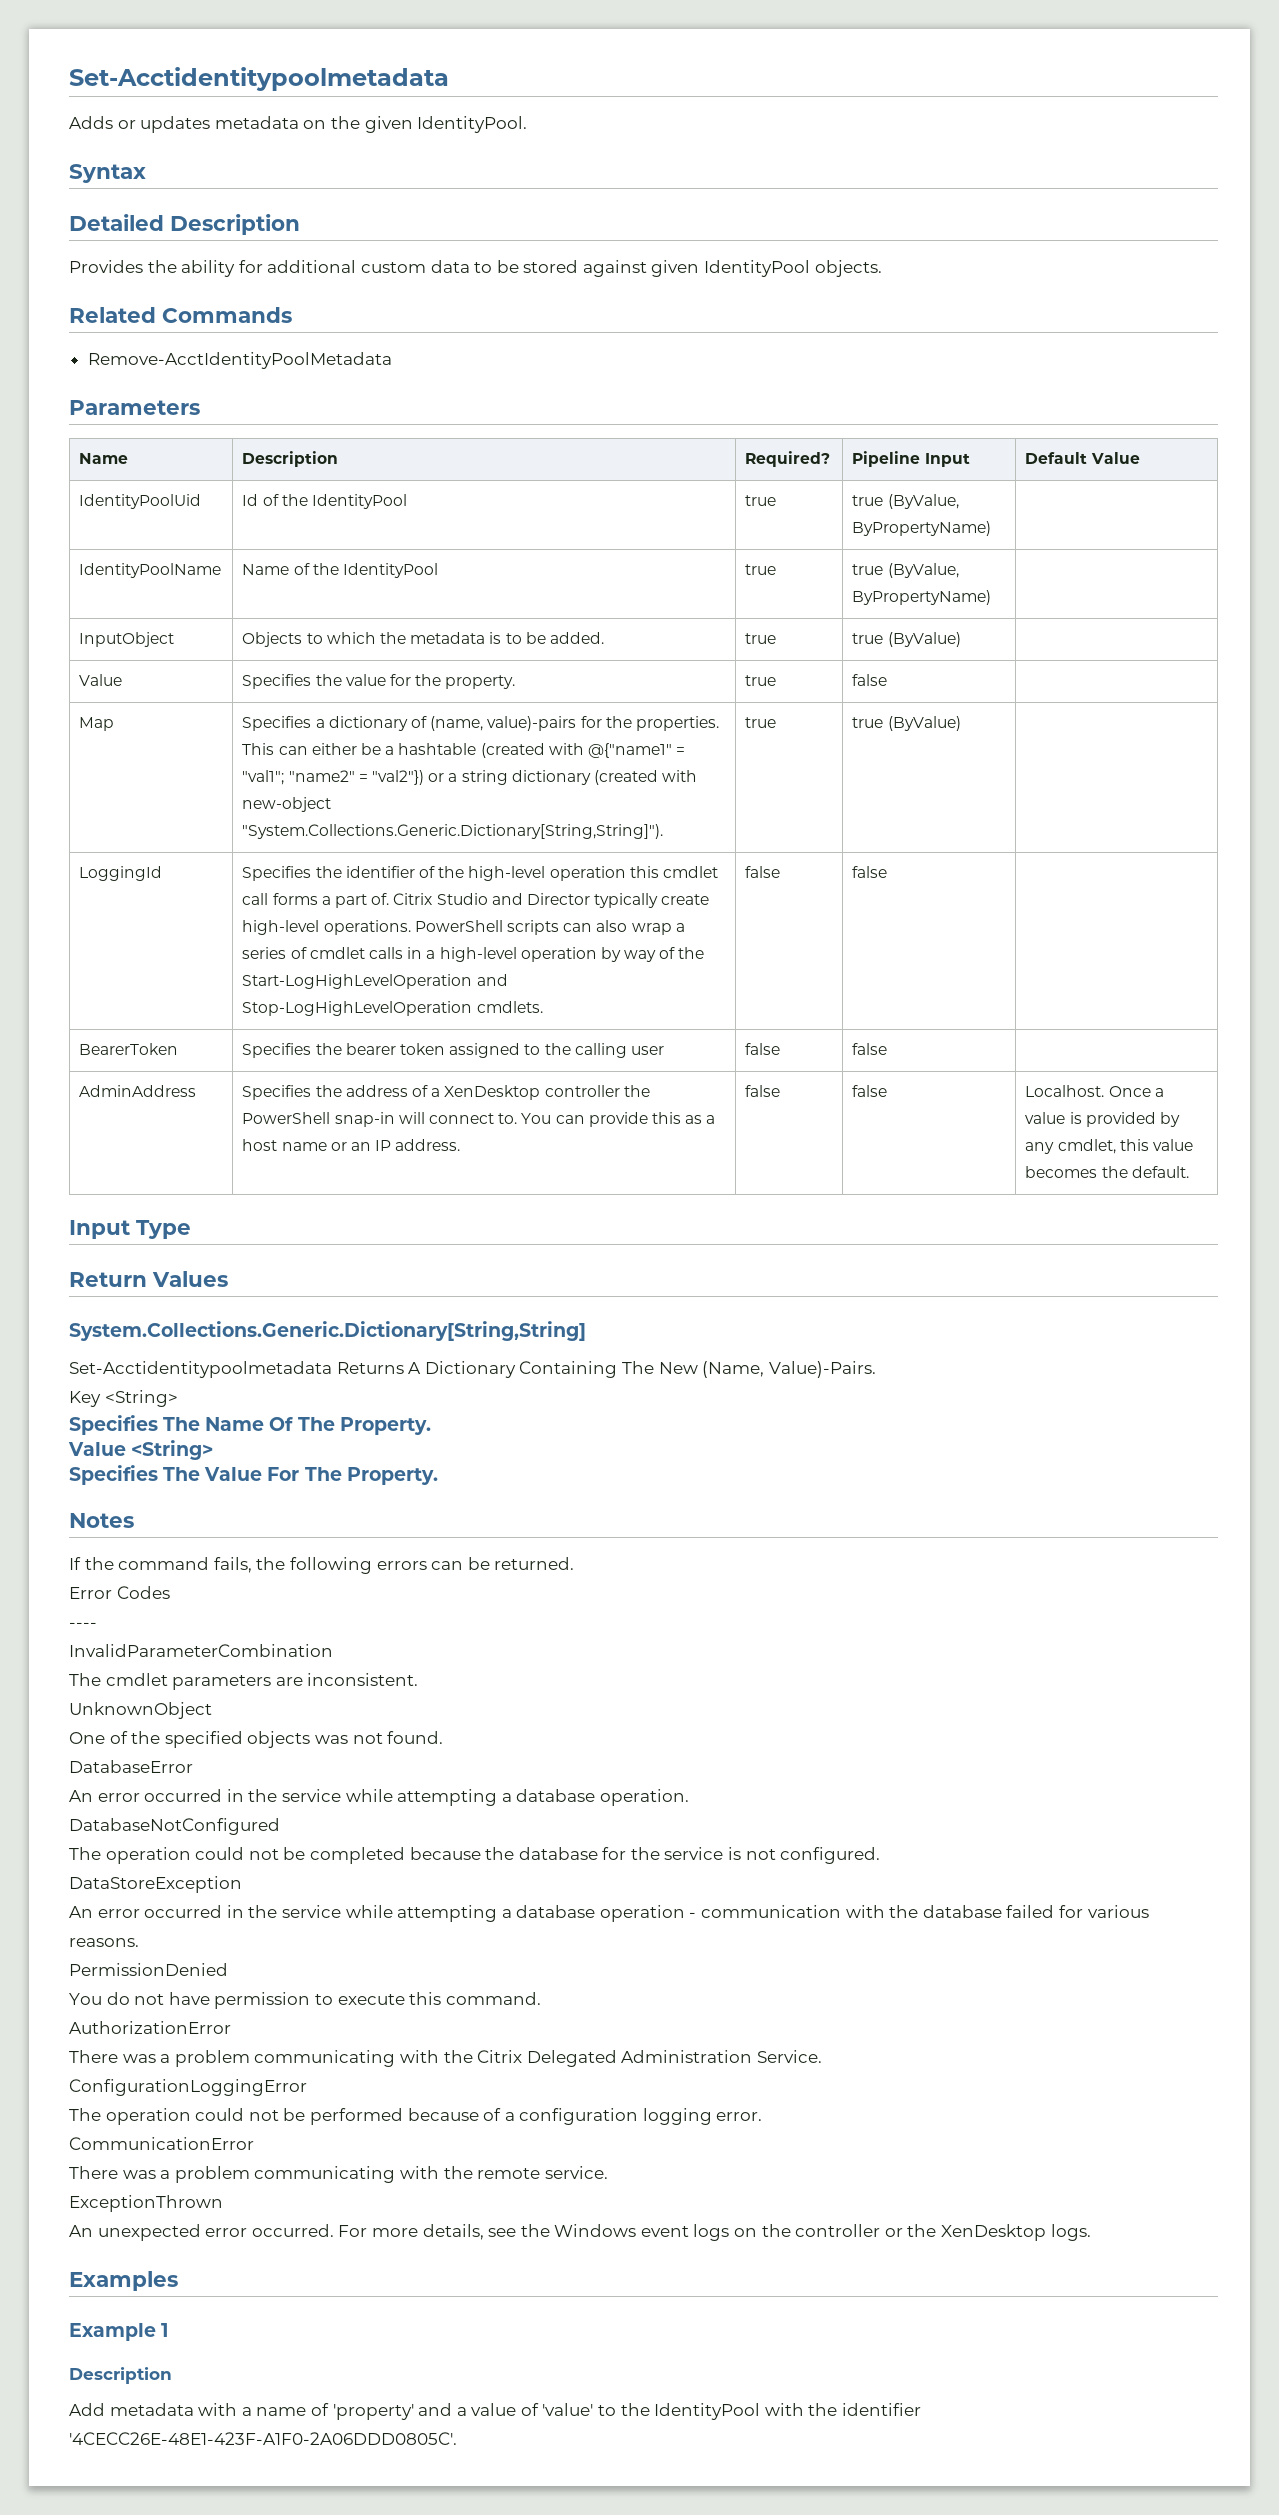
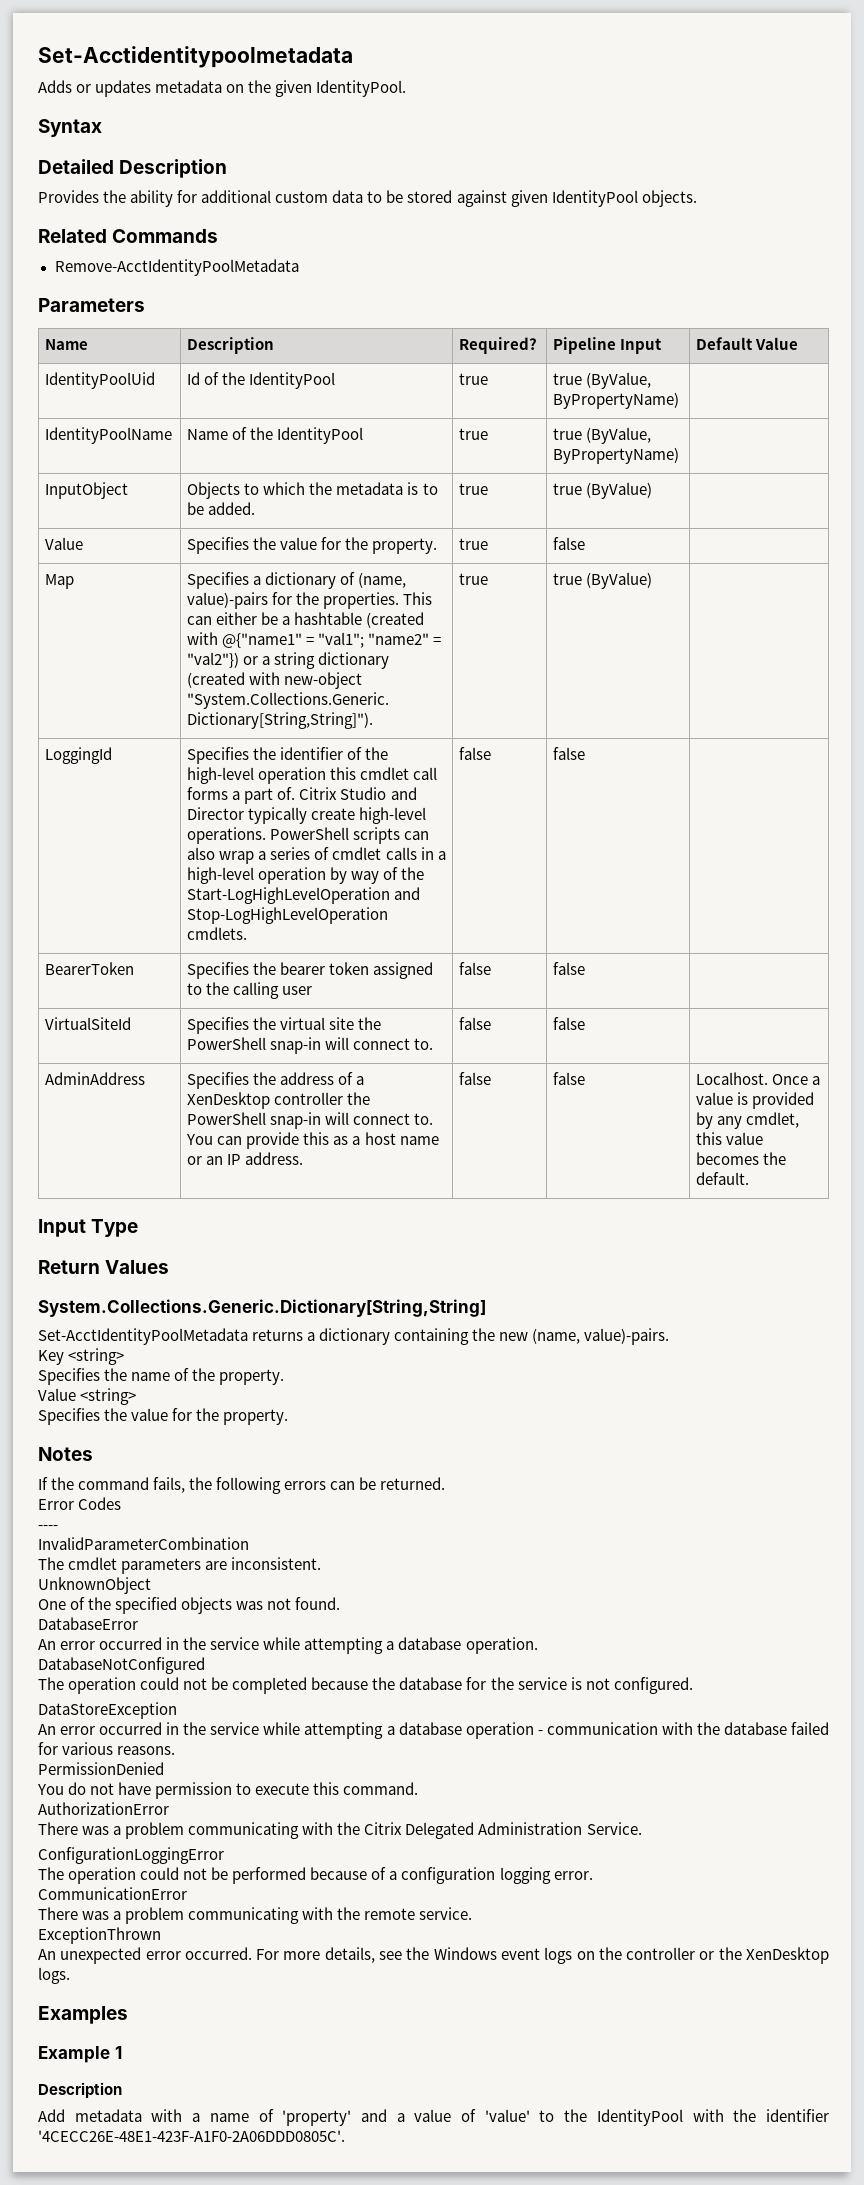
+ VirtualSiteId | Specifies the virtual site the PowerShell snap-in will connect to. | false | false |
- Set-Acctidentitypoolmetadata Returns A Dictionary Containing The New (Name, Value)-Pairs.
+ Set-AcctIdentityPoolMetadata returns a dictionary containing the new (name, value)-pairs.
- Key <String>
- Specifies The Name Of The Property.
- Value <String>
- Specifies The Value For The Property.
+ Key <string>
+ Specifies the name of the property.
+ Value <string>
+ Specifies the value for the property.

